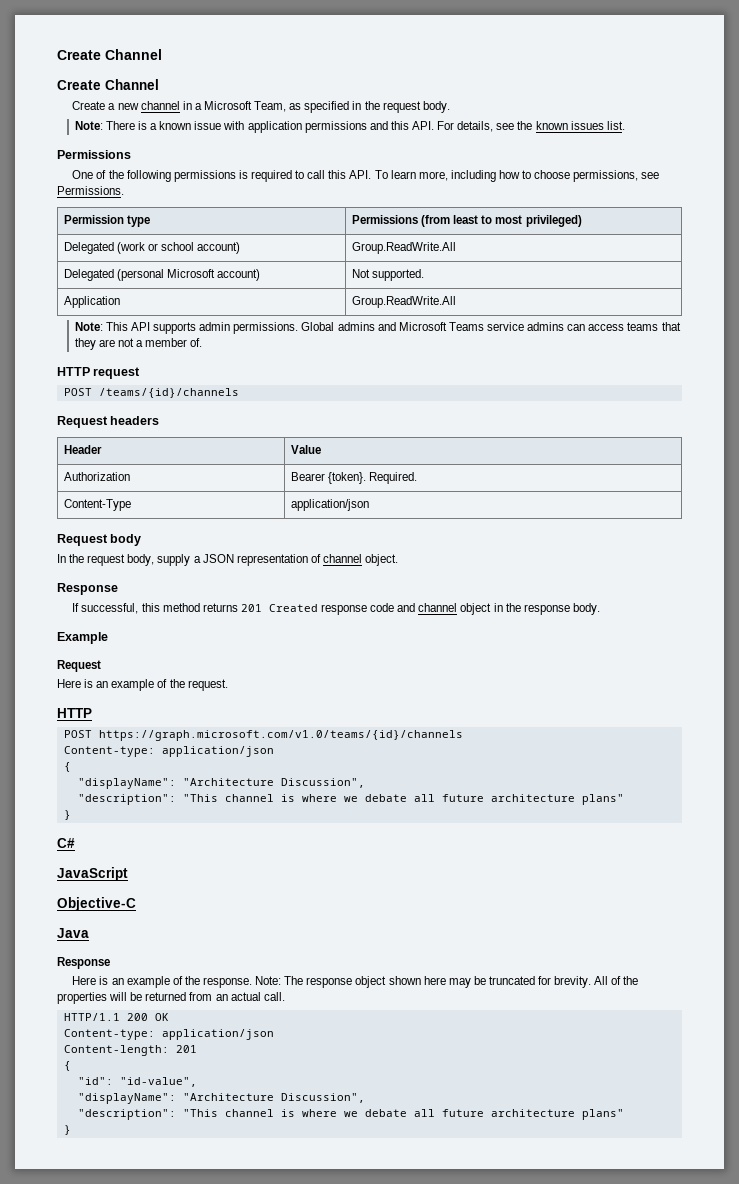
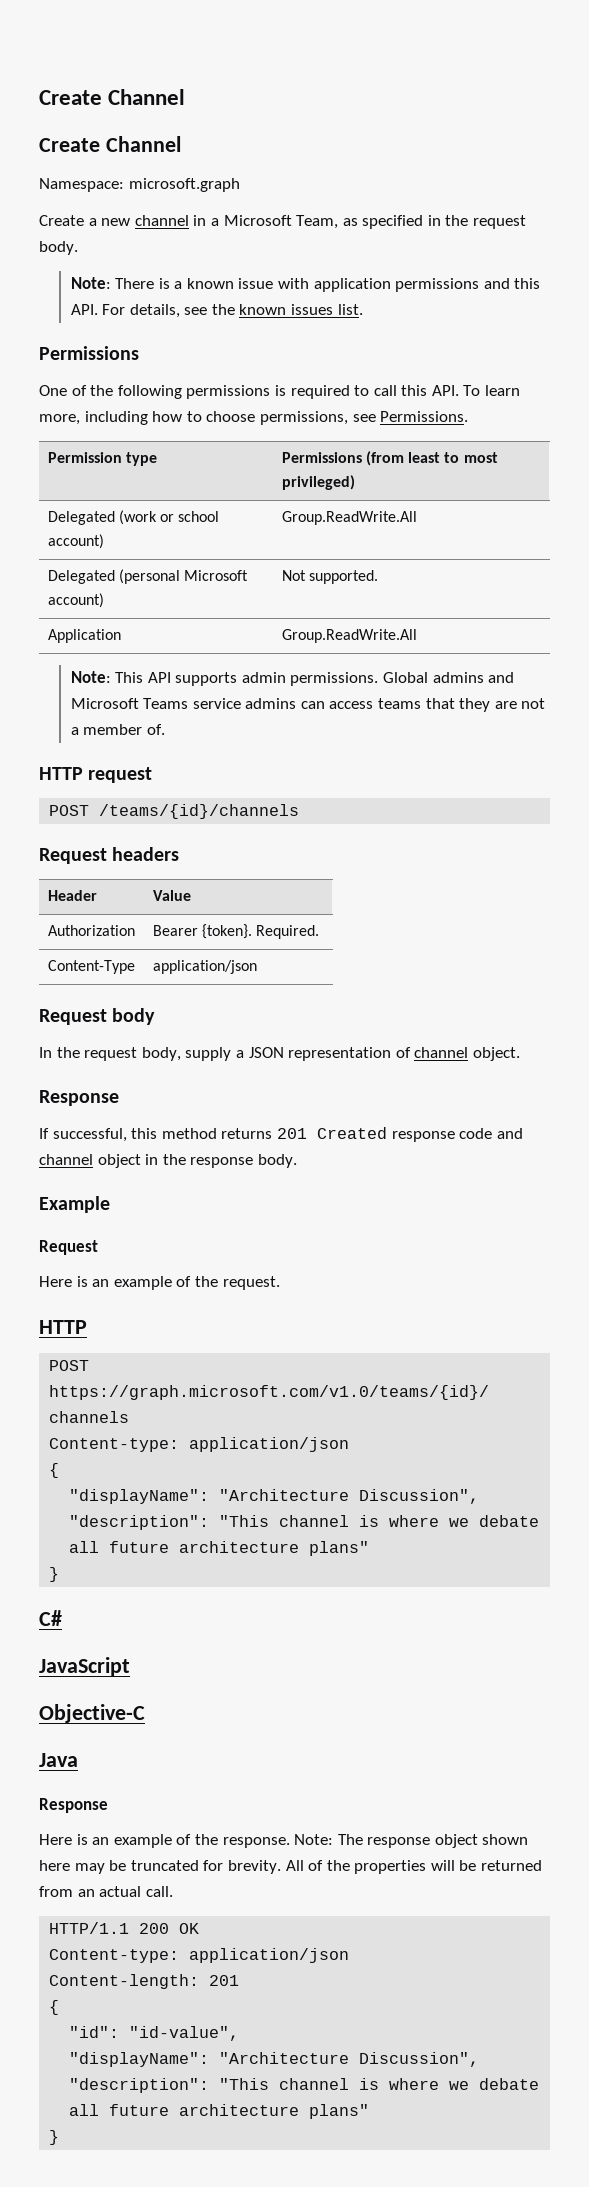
+ Namespace: microsoft.graph

